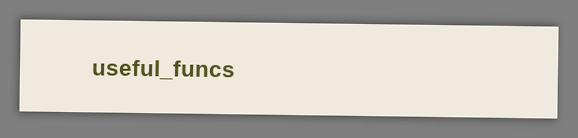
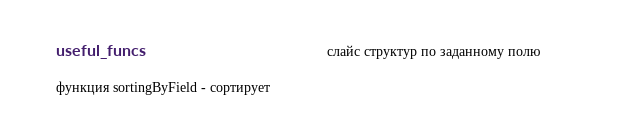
+ функция sortingByField - сортирует слайс структур по заданному полю

